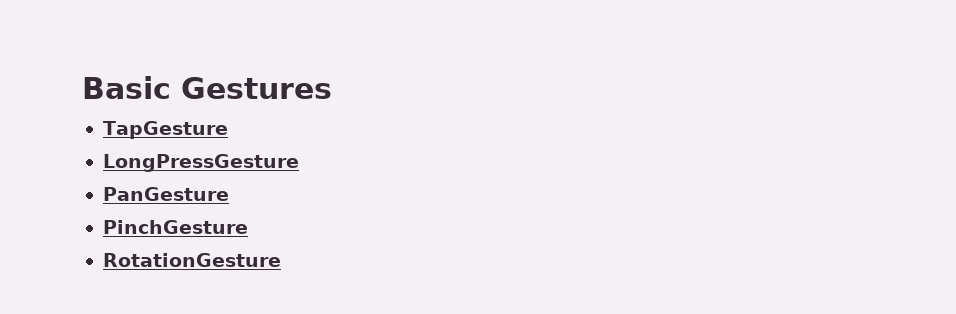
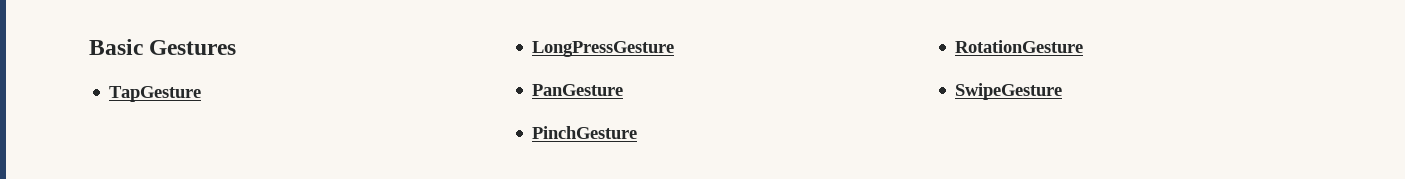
+ SwipeGesture

